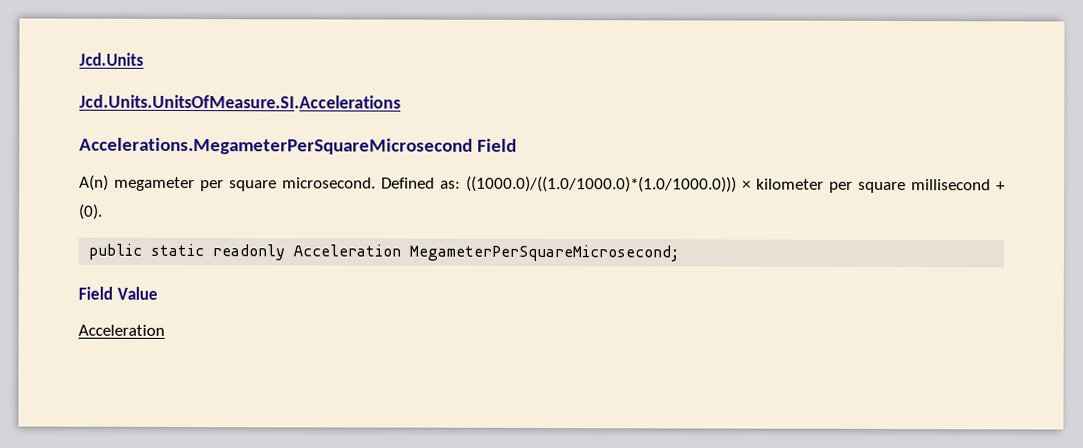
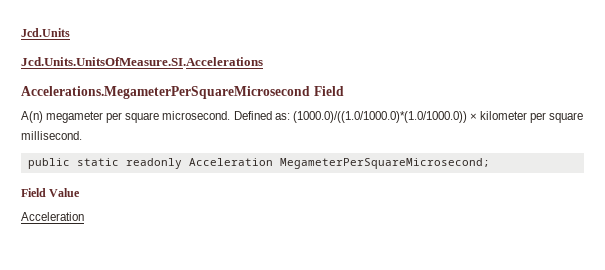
- Defined as: ((1000.0)/((1.0/1000.0)*(1.0/1000.0))) × kilometer per square millisecond + (0).
+ Defined as: (1000.0)/((1.0/1000.0)*(1.0/1000.0)) × kilometer per square millisecond.

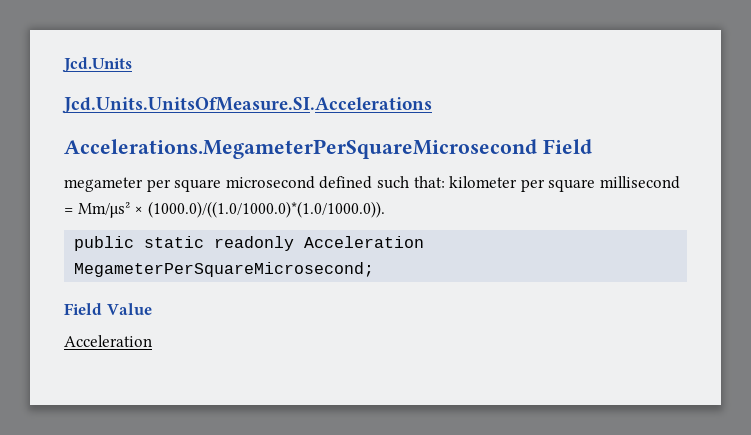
- A(n) megameter per square microsecond. Defined as: (1000.0)/((1.0/1000.0)*(1.0/1000.0)) × kilometer per square millisecond.
+ megameter per square microsecond defined such that: kilometer per square millisecond = Mm/μs² × (1000.0)/((1.0/1000.0)*(1.0/1000.0)).

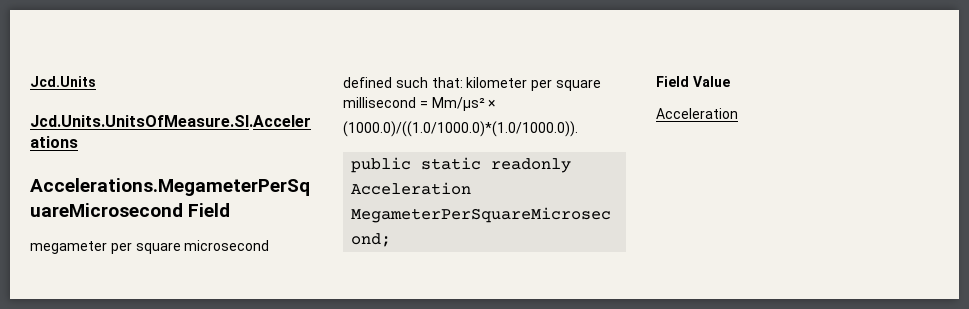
- megameter per square microsecond defined such that: kilometer per square millisecond = Mm/μs² × (1000.0)/((1.0/1000.0)*(1.0/1000.0)).
+ megameter per square microsecond defined such that: kilometer per square millisecond = Mm/μs² ×
+ (1000.0)/((1.0/1000.0)*(1.0/1000.0)).

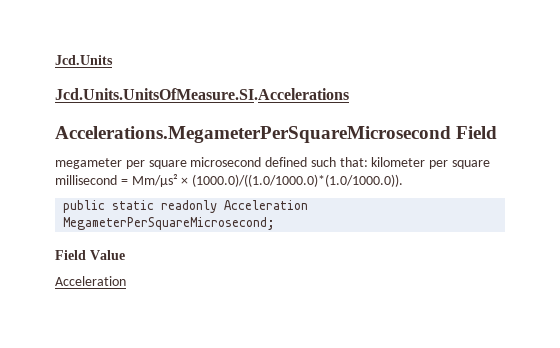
- megameter per square microsecond defined such that: kilometer per square millisecond = Mm/μs² ×
- (1000.0)/((1.0/1000.0)*(1.0/1000.0)).
+ megameter per square microsecond defined such that: kilometer per square millisecond = Mm/μs² × (1000.0)/((1.0/1000.0)*(1.0/1000.0)).

